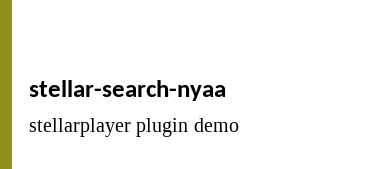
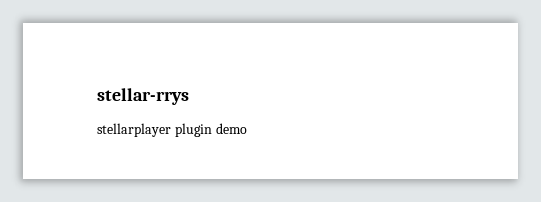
- stellar-search-nyaa
+ stellar-rrys

